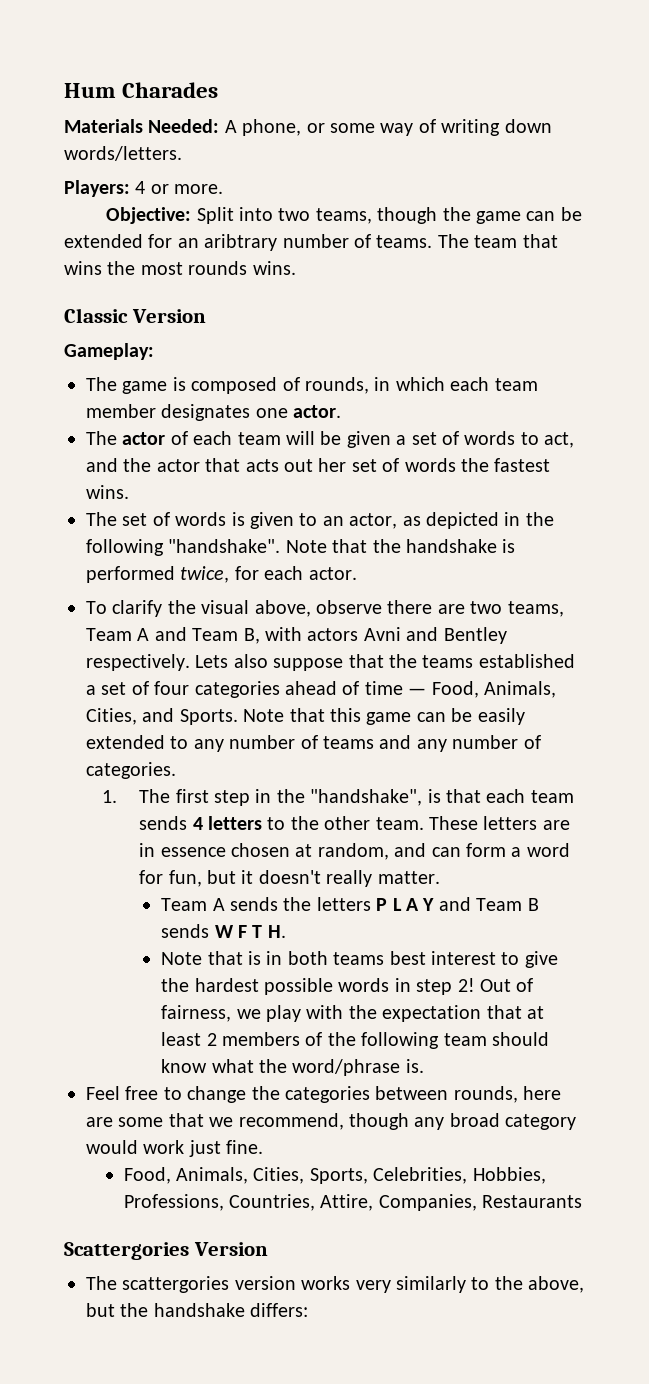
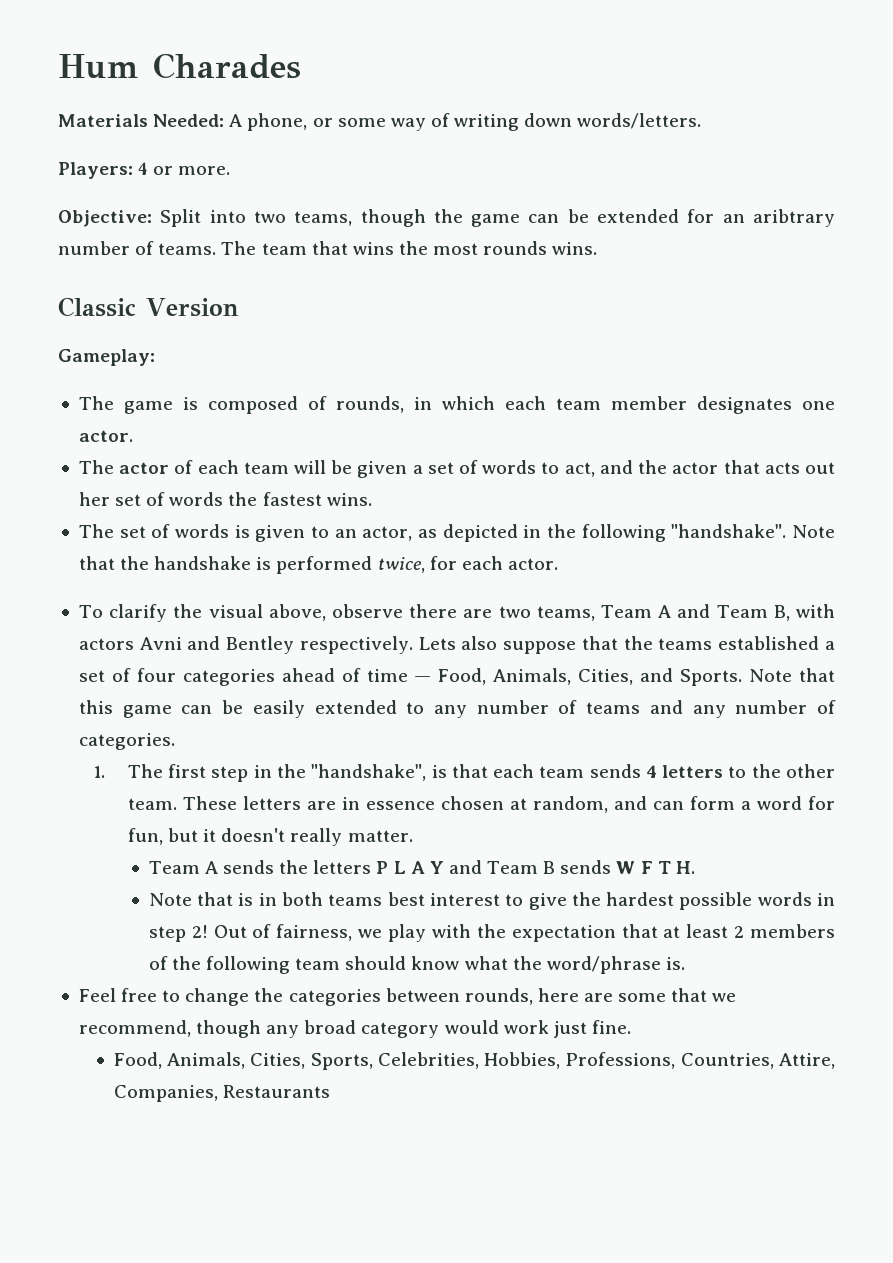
- Scattergories Version
- The scattergories version works very similarly to the above, but the handshake differs:

